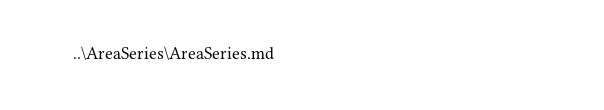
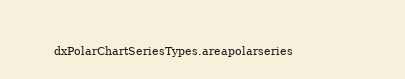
- ..\AreaSeries\AreaSeries.md
+ dxPolarChartSeriesTypes.areapolarseries

